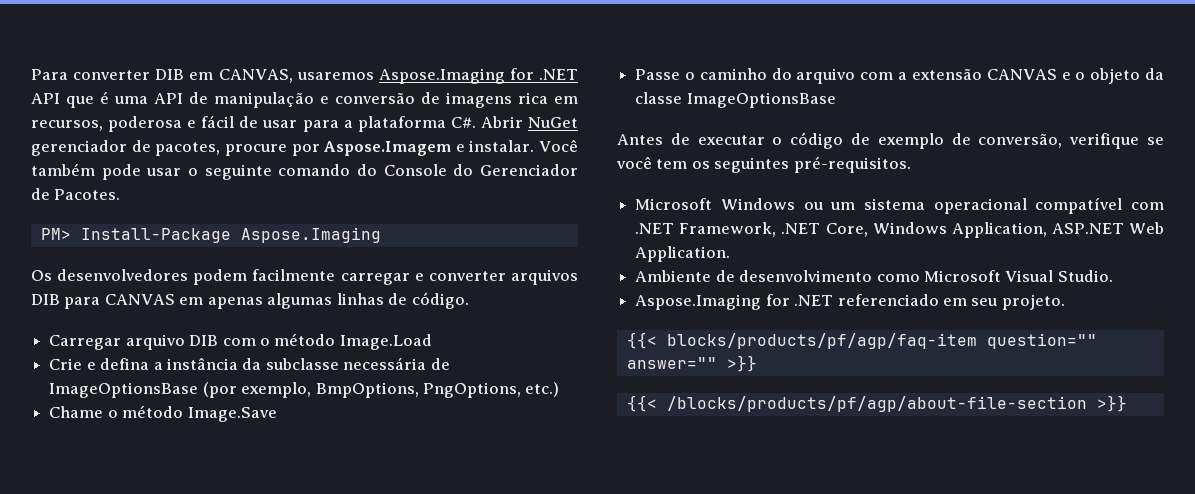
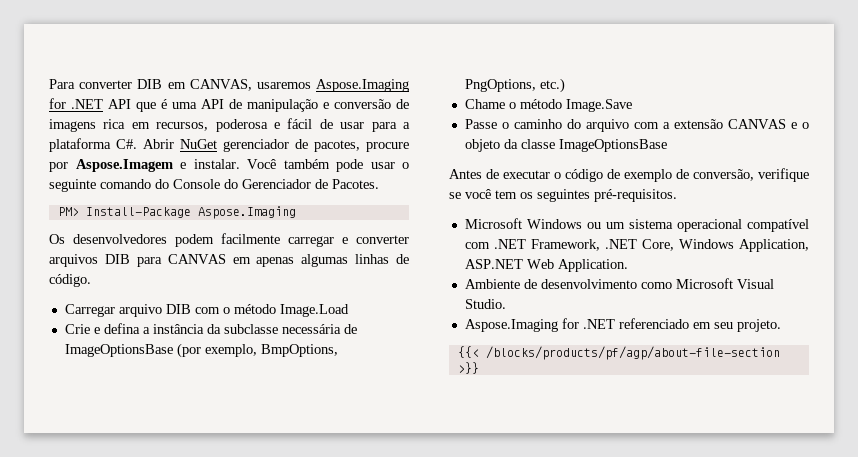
- {{< blocks/products/pf/agp/faq-item question="" answer="" >}}

